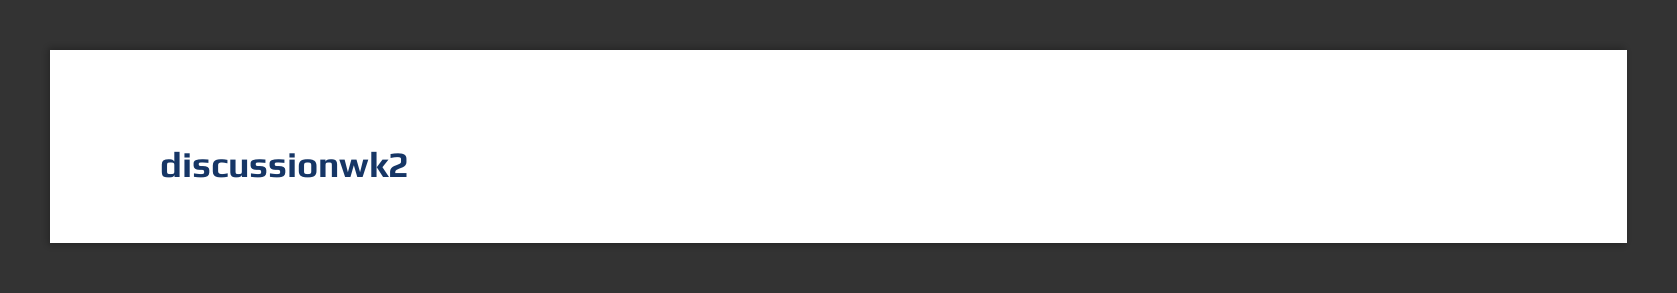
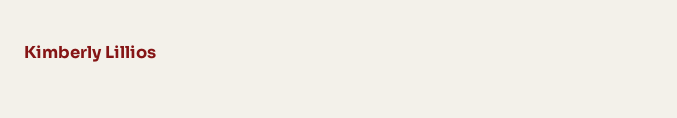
- discussionwk2
+ Kimberly Lillios

